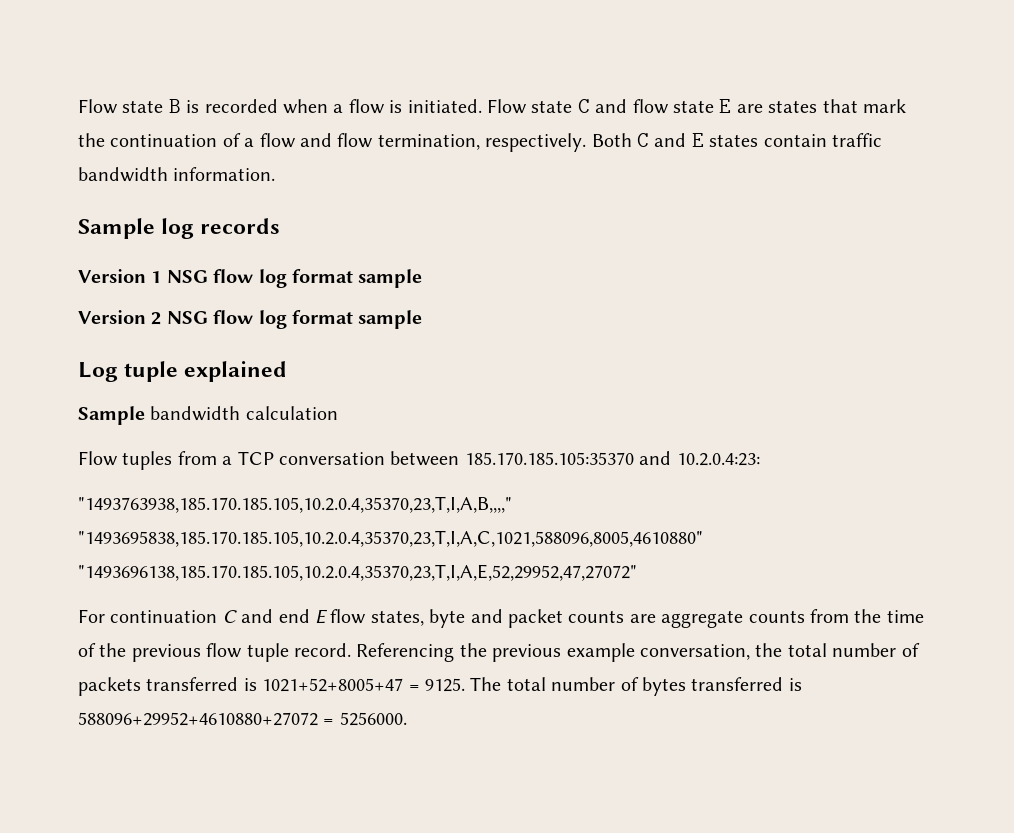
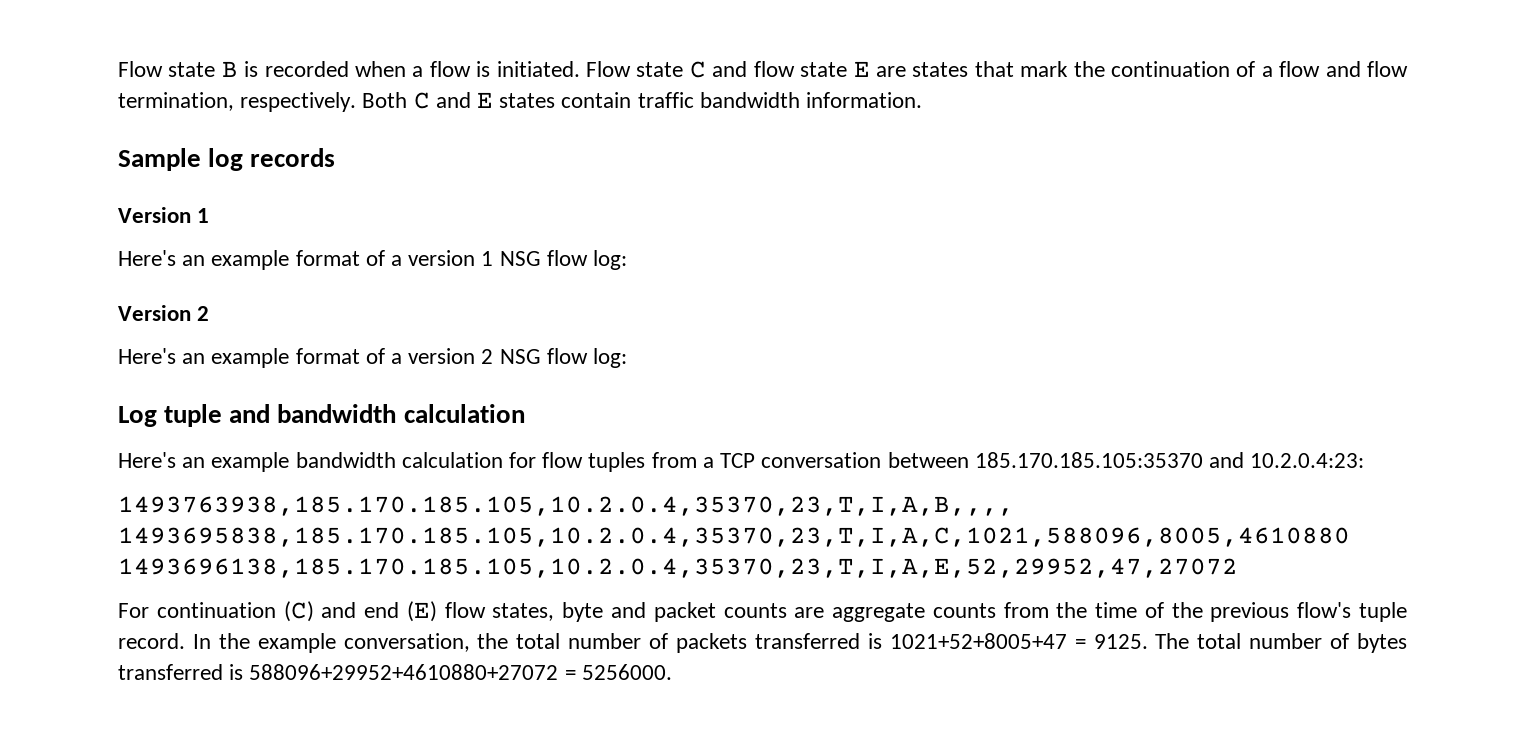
- Version 1 NSG flow log format sample
- Version 2 NSG flow log format sample
+ Version 1
+ Here's an example format of a version 1 NSG flow log:
+ Version 2
+ Here's an example format of a version 2 NSG flow log:
- Log tuple explained
- Sample bandwidth calculation
+ Log tuple and bandwidth calculation
- Flow tuples from a TCP conversation between 185.170.185.105:35370 and 10.2.0.4:23:
+ Here's an example bandwidth calculation for flow tuples from a TCP conversation between 185.170.185.105:35370 and 10.2.0.4:23:
- "1493763938,185.170.185.105,10.2.0.4,35370,23,T,I,A,B,,,," "1493695838,185.170.185.105,10.2.0.4,35370,23,T,I,A,C,1021,588096,8005,4610880" "1493696138,185.170.185.105,10.2.0.4,35370,23,T,I,A,E,52,29952,47,27072"
+ 1493763938,185.170.185.105,10.2.0.4,35370,23,T,I,A,B,,,, 1493695838,185.170.185.105,10.2.0.4,35370,23,T,I,A,C,1021,588096,8005,4610880 1493696138,185.170.185.105,10.2.0.4,35370,23,T,I,A,E,52,29952,47,27072
- For continuation C and end E flow states, byte and packet counts are aggregate counts from the time of the previous flow tuple record.
+ For continuation (C) and end (E) flow states, byte and packet counts are aggregate counts from the time of the previous flow's tuple record.
- Referencing the previous example conversation, the total number of packets transferred is 1021+52+8005+47 = 9125.
+ In the example conversation, the total number of packets transferred is 1021+52+8005+47 = 9125.

